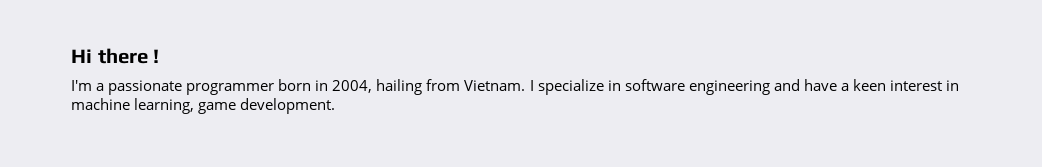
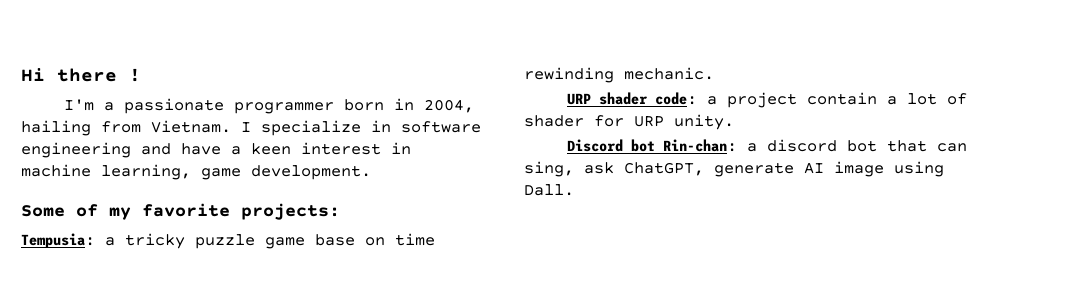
+ Some of my favorite projects:
+ Tempusia: a tricky puzzle game base on time rewinding mechanic.
+ URP shader code: a project contain a lot of shader for URP unity.
+ Discord bot Rin-chan: a discord bot that can sing, ask ChatGPT, generate AI image using Dall.

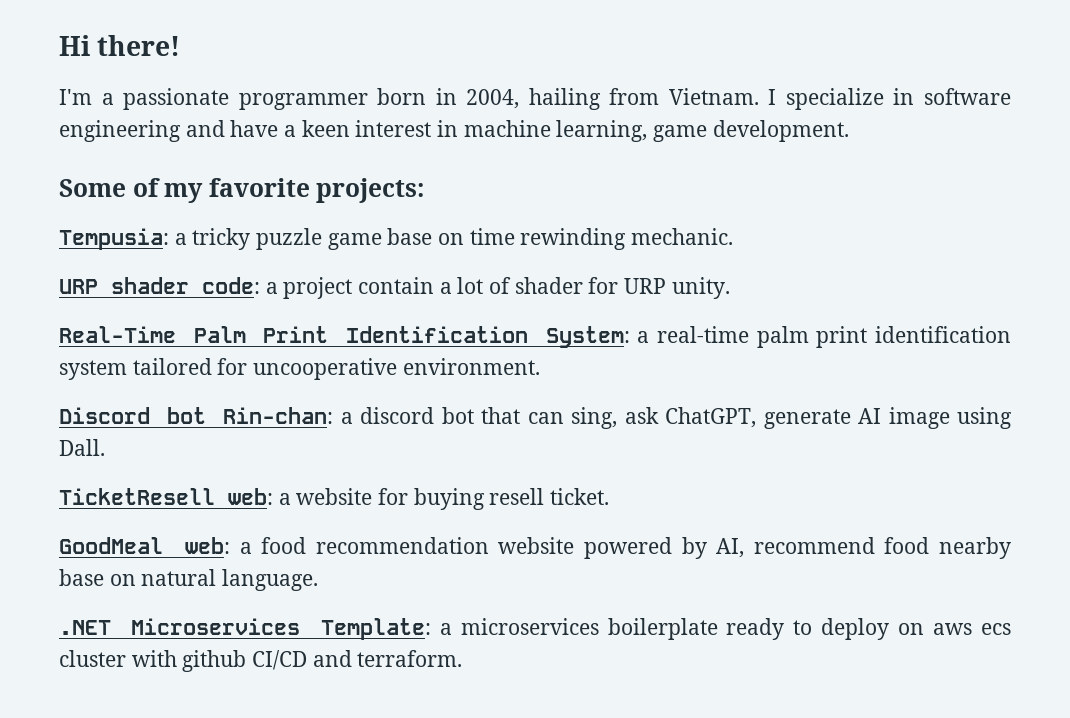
- Hi there !
+ Hi there!
+ Real-Time Palm Print Identification System: a real-time palm print identification system tailored for uncooperative environment.
+ TicketResell web: a website for buying resell ticket.
+ GoodMeal web: a food recommendation website powered by AI, recommend food nearby base on natural language.
+ .NET Microservices Template: a microservices boilerplate ready to deploy on aws ecs cluster with github CI/CD and terraform.

